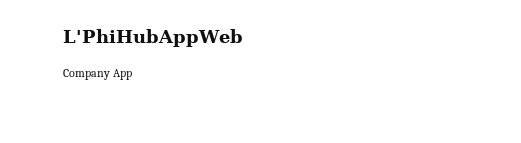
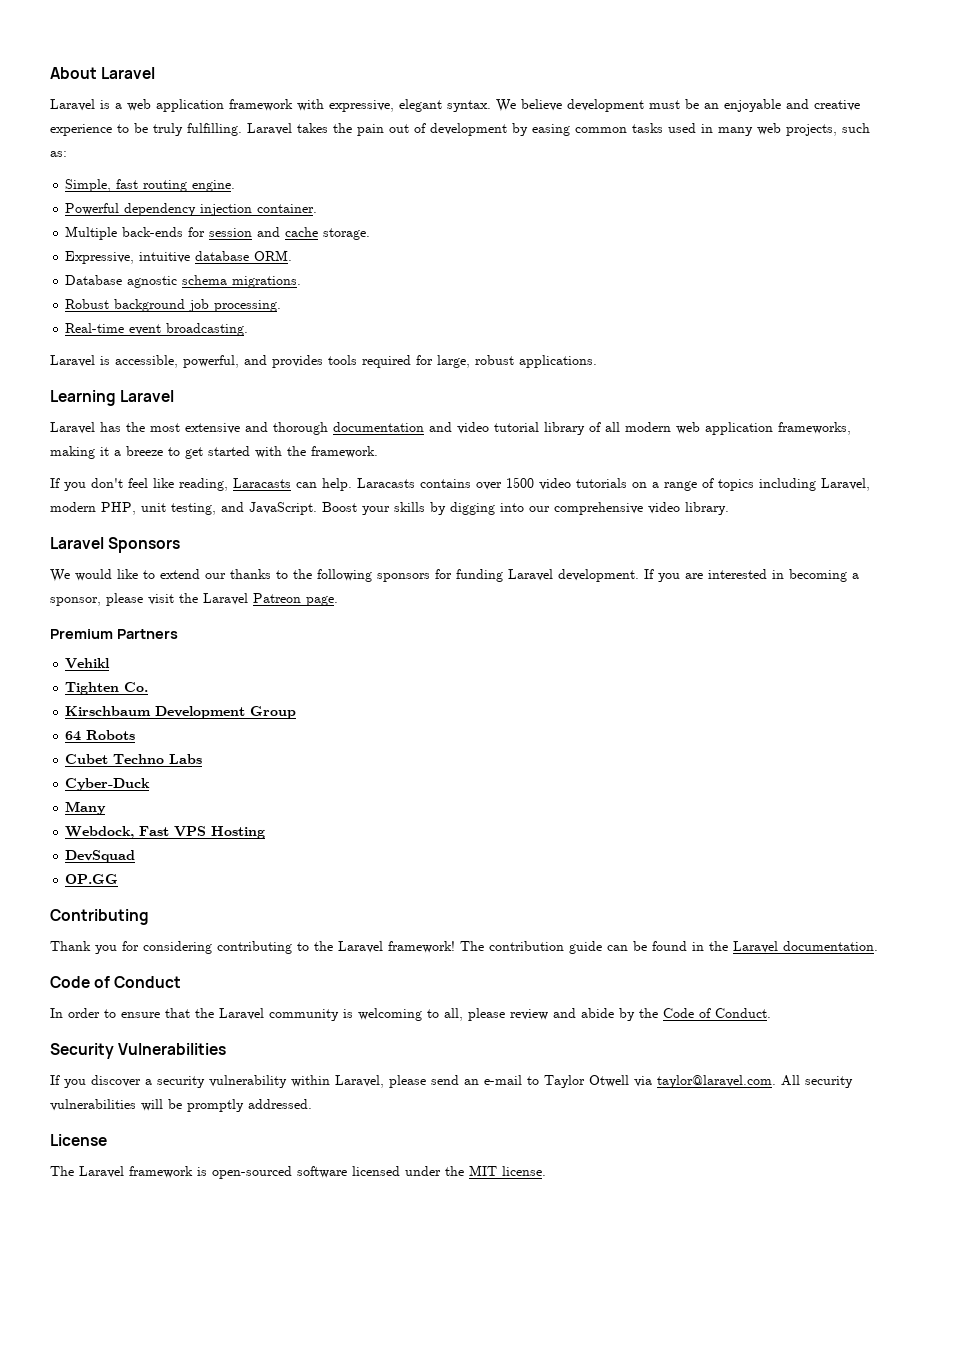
- L'PhiHubAppWeb
- Company App
+ About Laravel
+ Laravel is a web application framework with expressive, elegant syntax. We believe development must be an enjoyable and creative experience to be truly fulfilling. Laravel takes the pain out of development by easing common tasks used in many web projects, such as:
+ Simple, fast routing engine.
+ Powerful dependency injection container.
+ Multiple back-ends for session and cache storage.
+ Expressive, intuitive database ORM.
+ Database agnostic schema migrations.
+ Robust background job processing.
+ Real-time event broadcasting.
+ Laravel is accessible, powerful, and provides tools required for large, robust applications.
+ Learning Laravel
+ Laravel has the most extensive and thorough documentation and video tutorial library of all modern web application frameworks, making it a breeze to get started with the framework.
+ If you don't feel like reading, Laracasts can help. Laracasts contains over 1500 video tutorials on a range of topics including Laravel, modern PHP, unit testing, and JavaScript. Boost your skills by digging into our comprehensive video library.
+ Laravel Sponsors
+ We would like to extend our thanks to the following sponsors for funding Laravel development. If you are interested in becoming a sponsor, please visit the Laravel Patreon page.
+ Premium Partners
+ Vehikl
+ Tighten Co.
+ Kirschbaum Development Group
+ 64 Robots
+ Cubet Techno Labs
+ Cyber-Duck
+ Many
+ Webdock, Fast VPS Hosting
+ DevSquad
+ OP.GG
+ Contributing
+ Thank you for considering contributing to the Laravel framework! The contribution guide can be found in the Laravel documentation.
+ Code of Conduct
+ In order to ensure that the Laravel community is welcoming to all, please review and abide by the Code of Conduct.
+ Security Vulnerabilities
+ If you discover a security vulnerability within Laravel, please send an e-mail to Taylor Otwell via taylor@laravel.com. All security vulnerabilities will be promptly addressed.
+ License
+ The Laravel framework is open-sourced software licensed under the MIT license.

